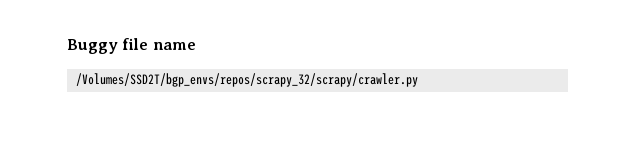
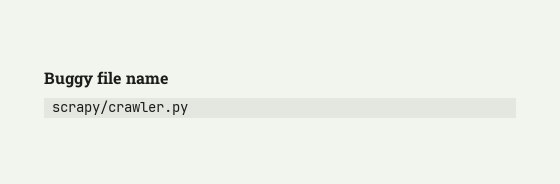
- /Volumes/SSD2T/bgp_envs/repos/scrapy_32/scrapy/crawler.py
+ scrapy/crawler.py

